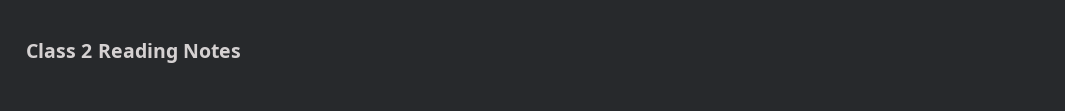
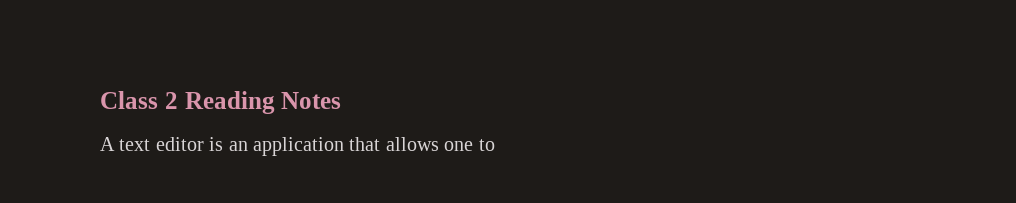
+ A text editor is an application that allows one to

